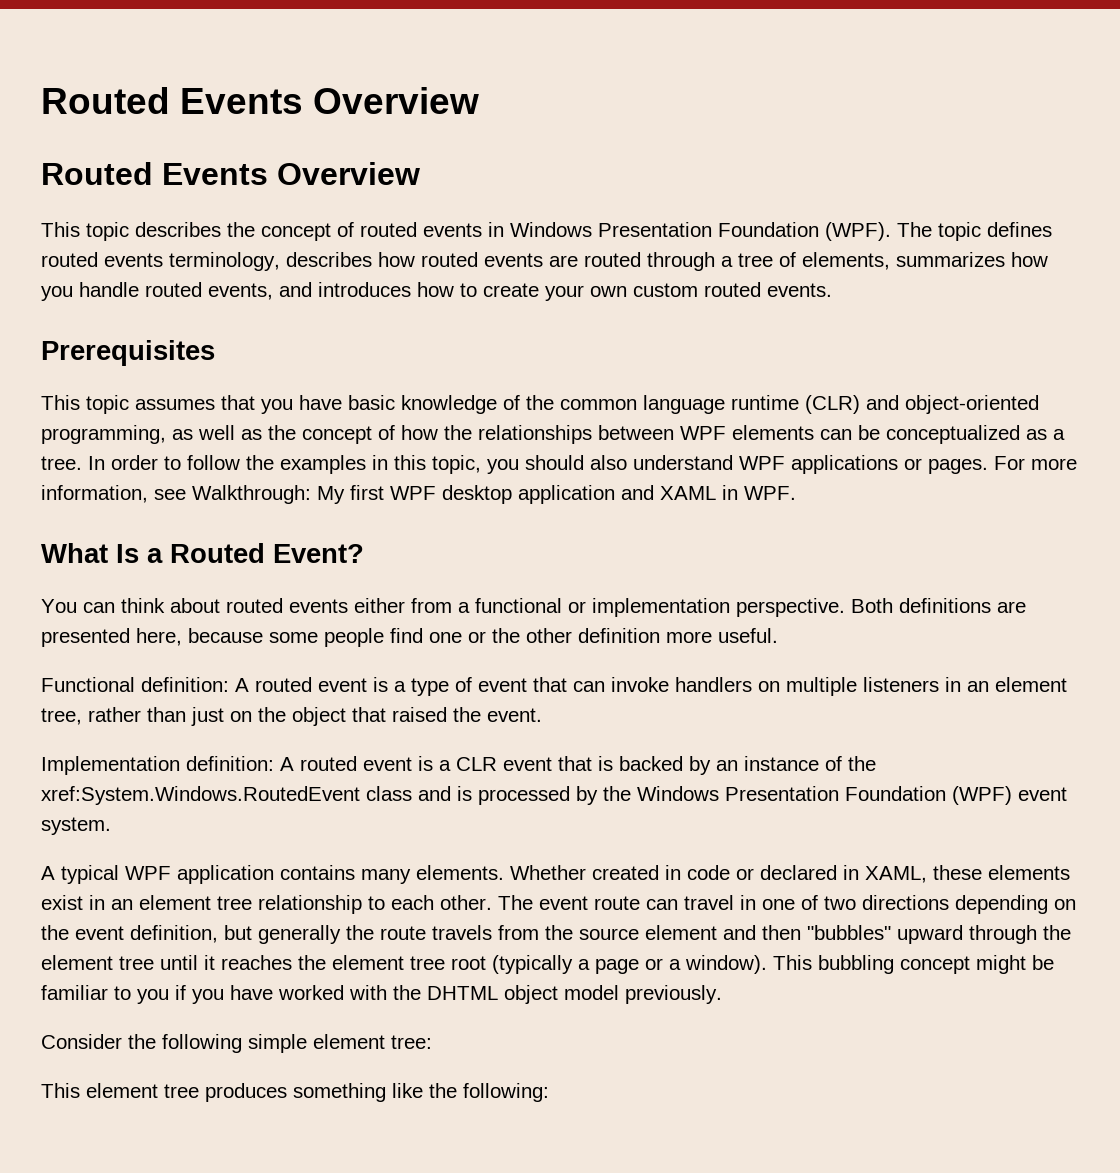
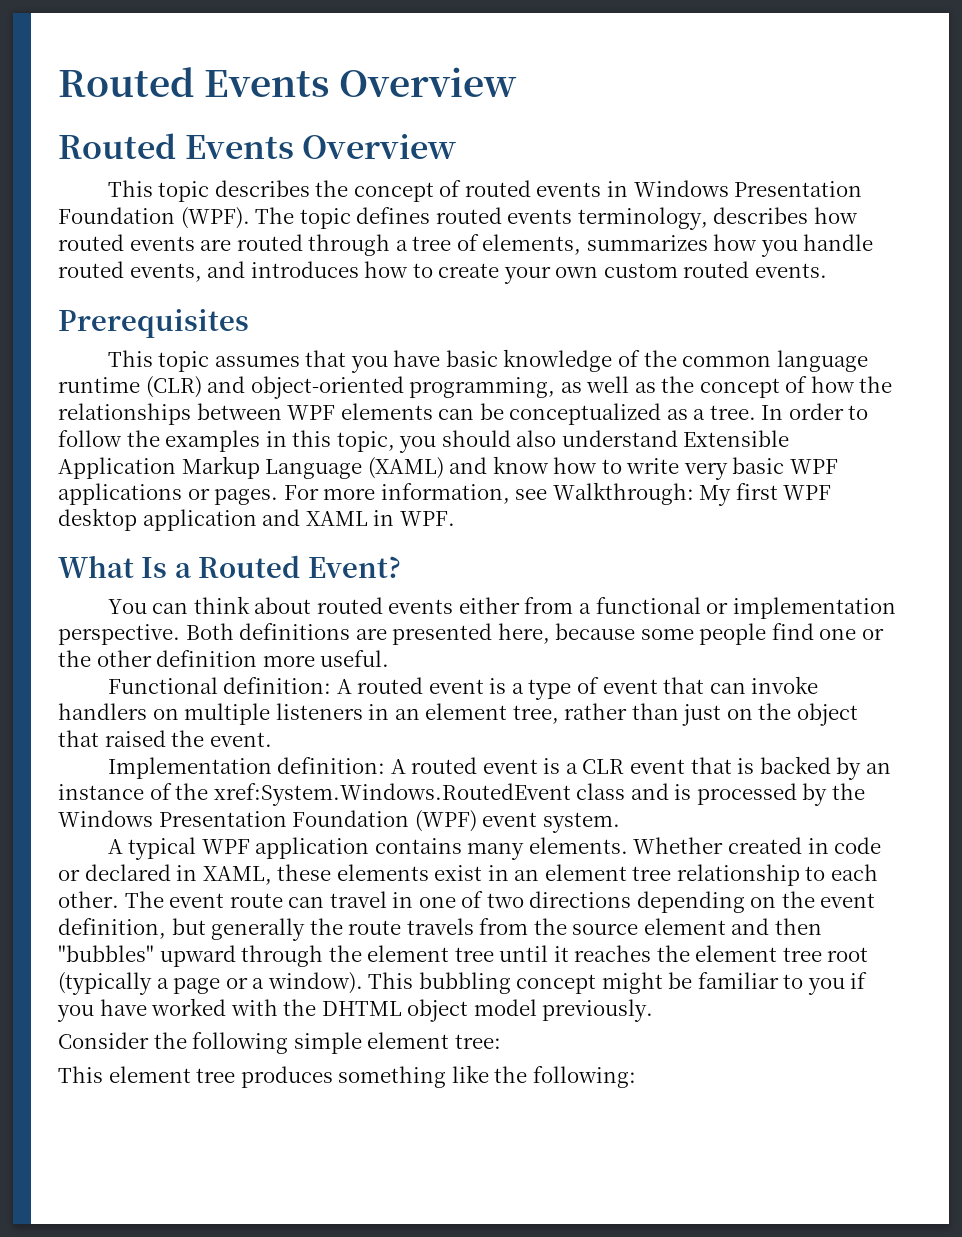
- In order to follow the examples in this topic, you should also understand WPF applications or pages.
+ In order to follow the examples in this topic, you should also understand Extensible Application Markup Language (XAML) and know how to write very basic WPF applications or pages.

